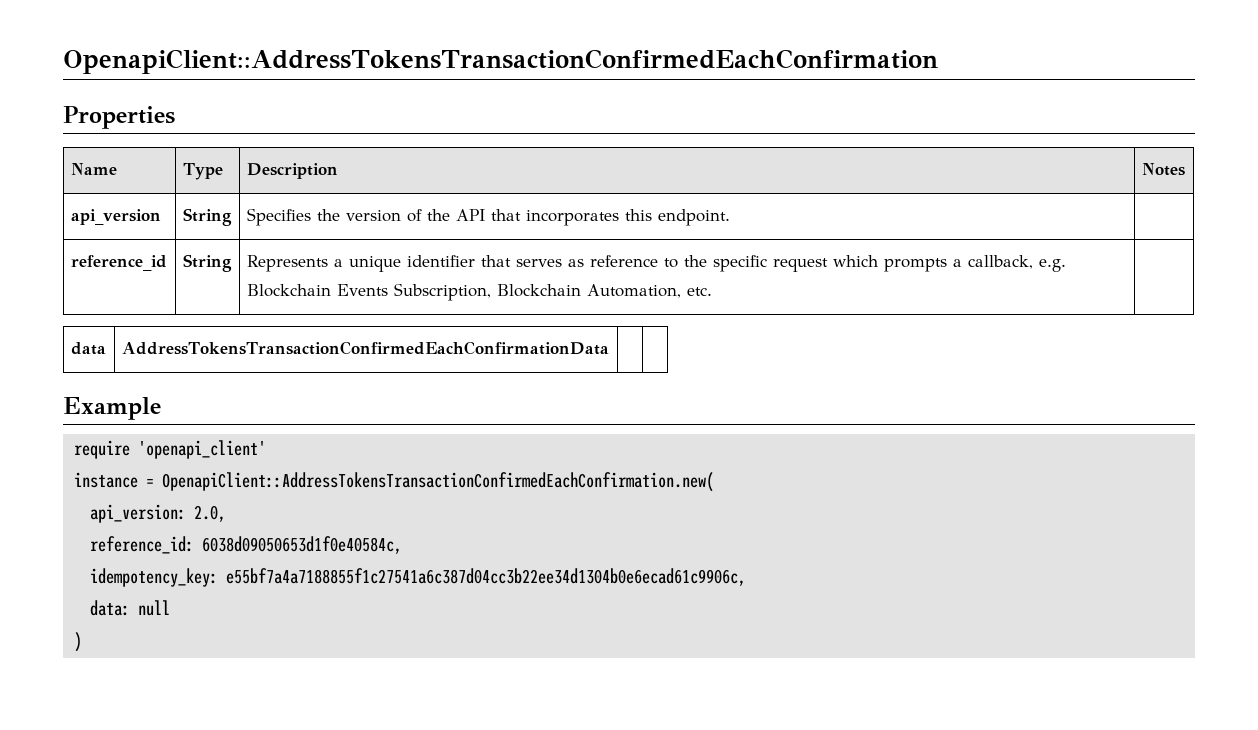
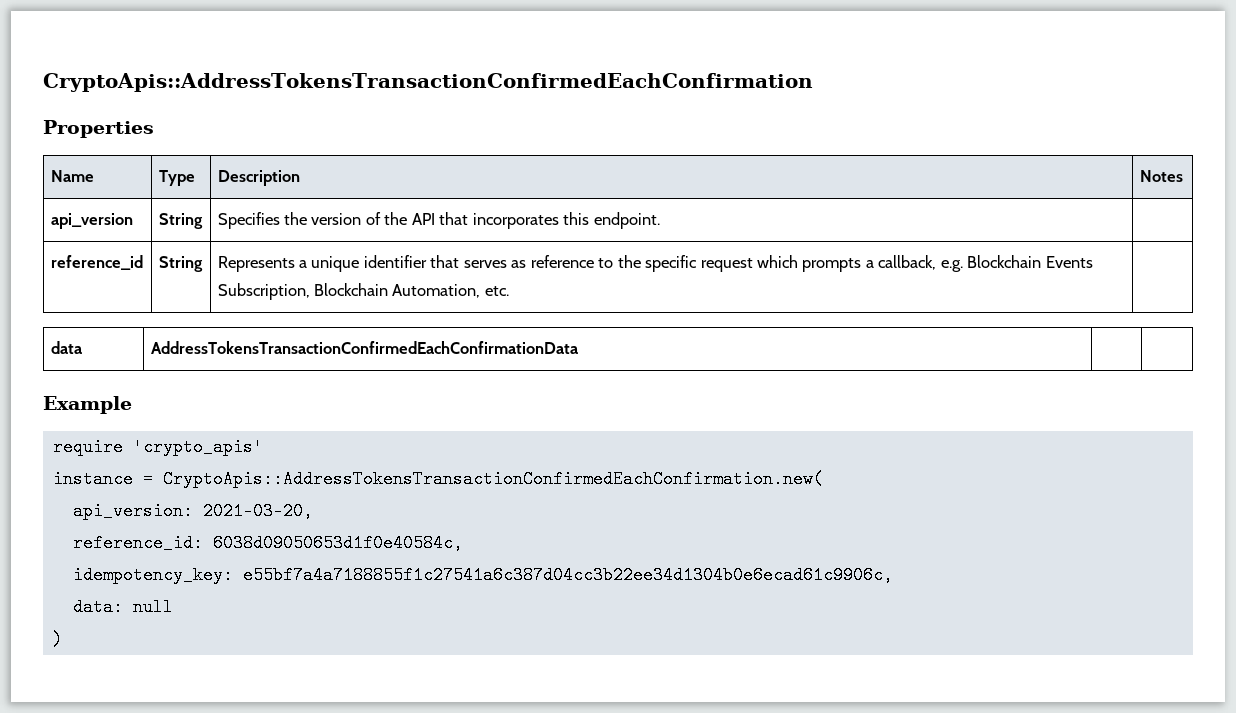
- OpenapiClient::AddressTokensTransactionConfirmedEachConfirmation
+ CryptoApis::AddressTokensTransactionConfirmedEachConfirmation
- require 'openapi_client'
+ require 'crypto_apis'
- instance = OpenapiClient::AddressTokensTransactionConfirmedEachConfirmation.new(
+ instance = CryptoApis::AddressTokensTransactionConfirmedEachConfirmation.new(
- api_version: 2.0,
+ api_version: 2021-03-20,

